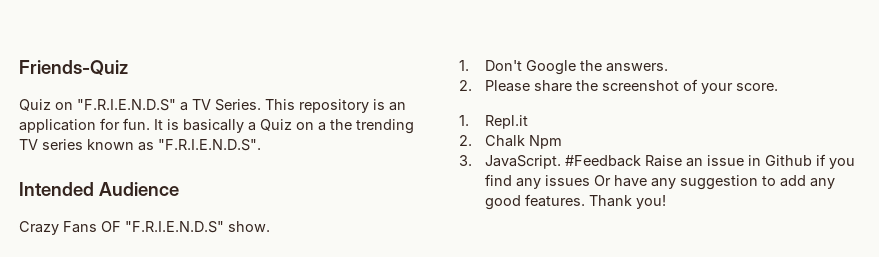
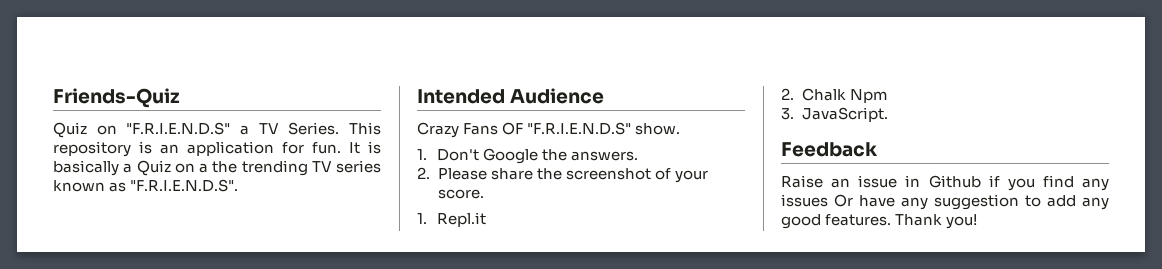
- 3. JavaScript. #Feedback Raise an issue in Github if you find any issues Or have any suggestion to add any good features.
+ 3. JavaScript.
+ Feedback
+ Raise an issue in Github if you find any issues Or have any suggestion to add any good features.

